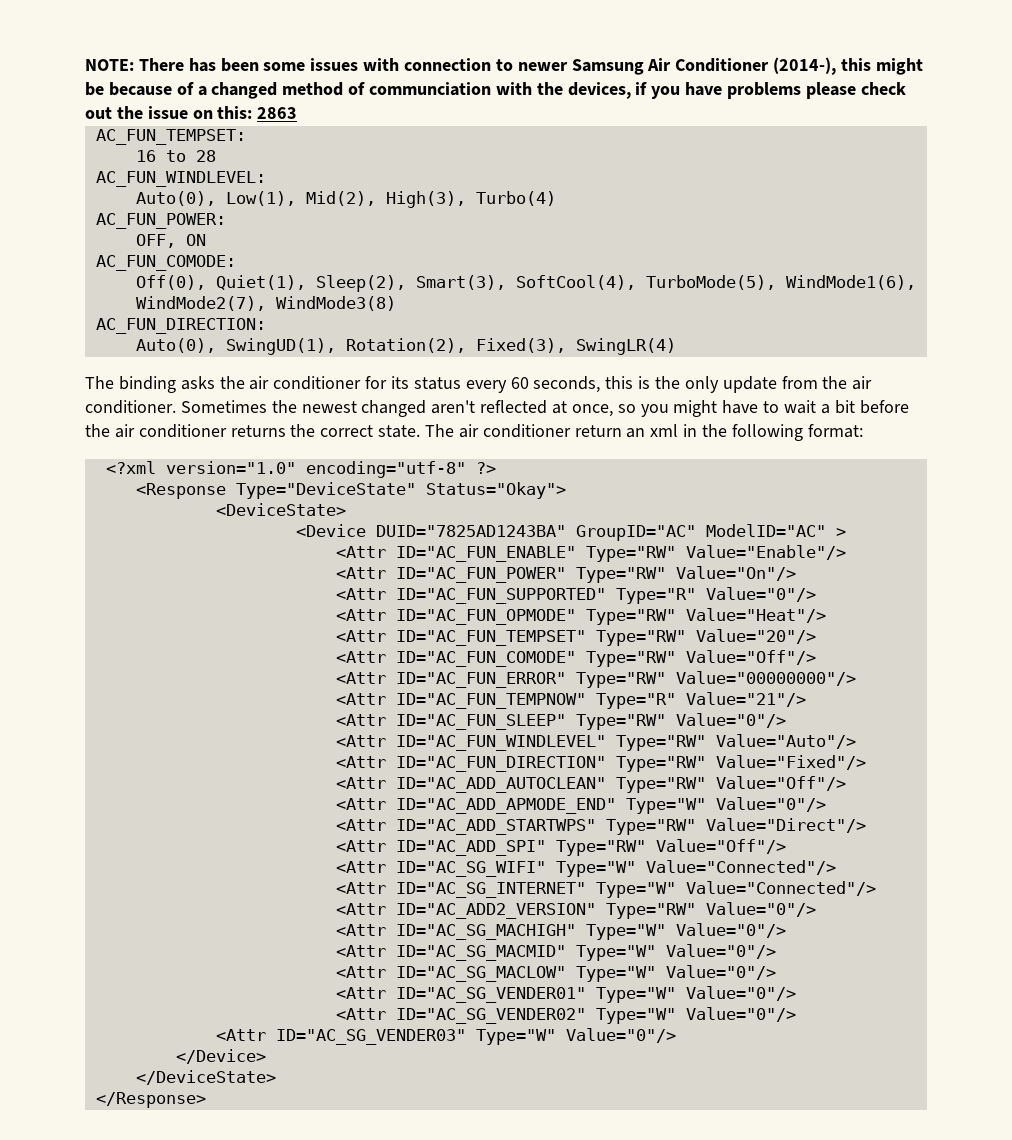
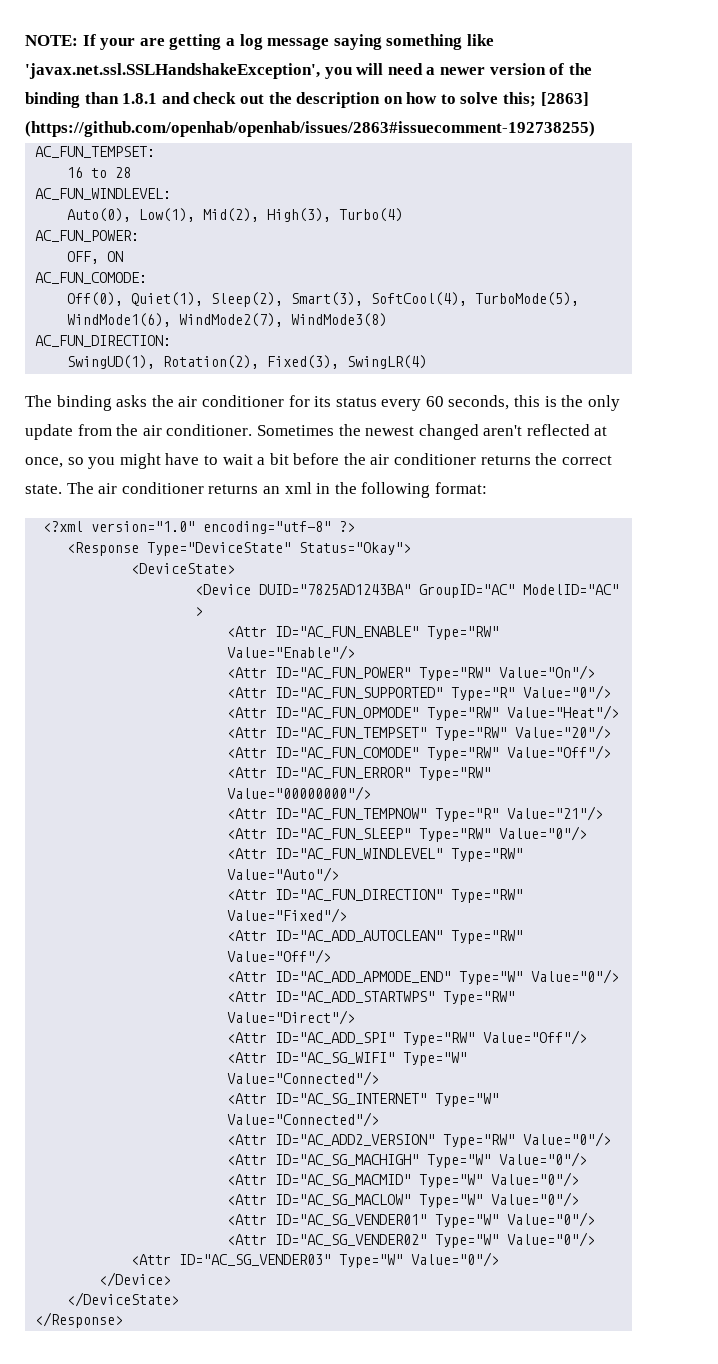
- NOTE: There has been some issues with connection to newer Samsung Air Conditioner (2014-), this might be because of a changed method of communciation with the devices, if you have problems please check out the issue on this: 2863
+ NOTE: If your are getting a log message saying something like 'javax.net.ssl.SSLHandshakeException', you will need a newer version of the binding than 1.8.1 and check out the description on how to solve this; [2863] (https://github.com/openhab/openhab/issues/2863#issuecomment-192738255)
- Auto(0), SwingUD(1), Rotation(2), Fixed(3), SwingLR(4)
+ SwingUD(1), Rotation(2), Fixed(3), SwingLR(4)
- The air conditioner return an xml in the following format:
+ The air conditioner returns an xml in the following format:

